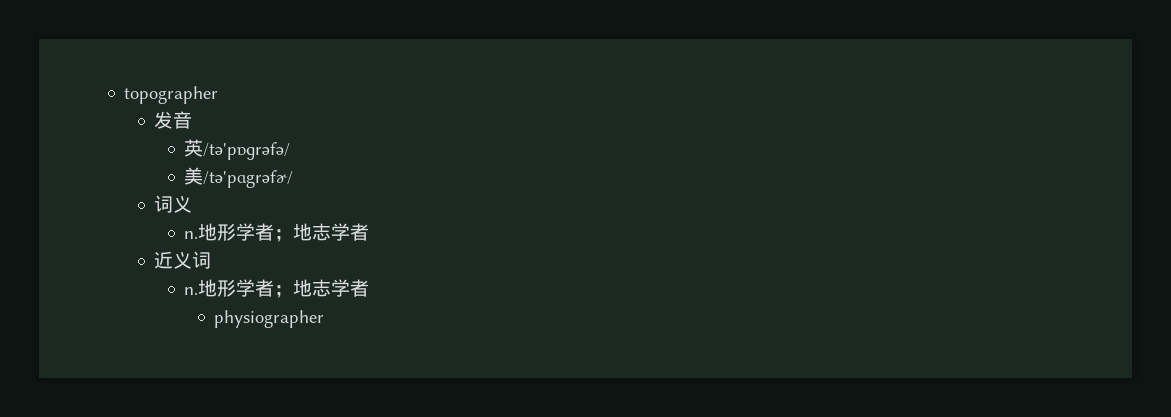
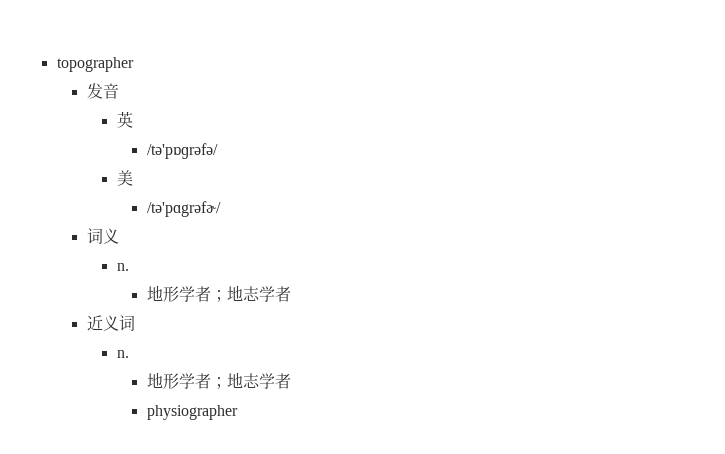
- 英/tə'pɒɡrəfə/
+ 英
+ /tə'pɒɡrəfə/
- 美/tə'pɑgrəfɚ/
+ 美
+ /tə'pɑgrəfɚ/
  词义
- n.地形学者；地志学者
+ n.
+ 地形学者；地志学者
  近义词
- n.地形学者；地志学者
+ n.
+ 地形学者；地志学者

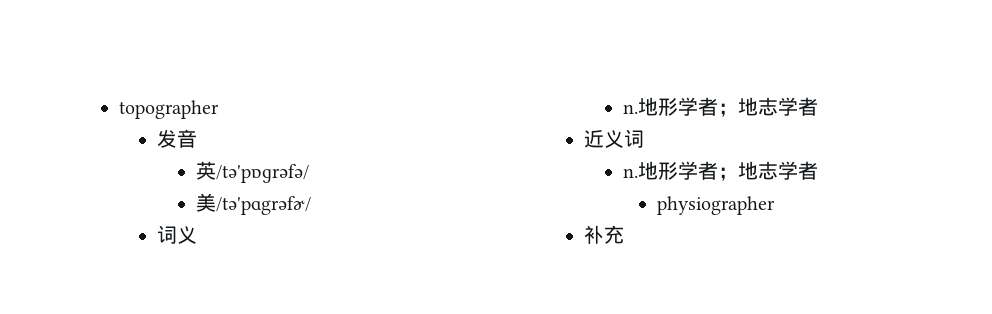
- 英
- /tə'pɒɡrəfə/
+ 英/tə'pɒɡrəfə/
- 美
- /tə'pɑgrəfɚ/
+ 美/tə'pɑgrəfɚ/
  词义
- n.
- 地形学者；地志学者
+ n.地形学者；地志学者
  近义词
- n.
- 地形学者；地志学者
+ n.地形学者；地志学者
+ 补充

